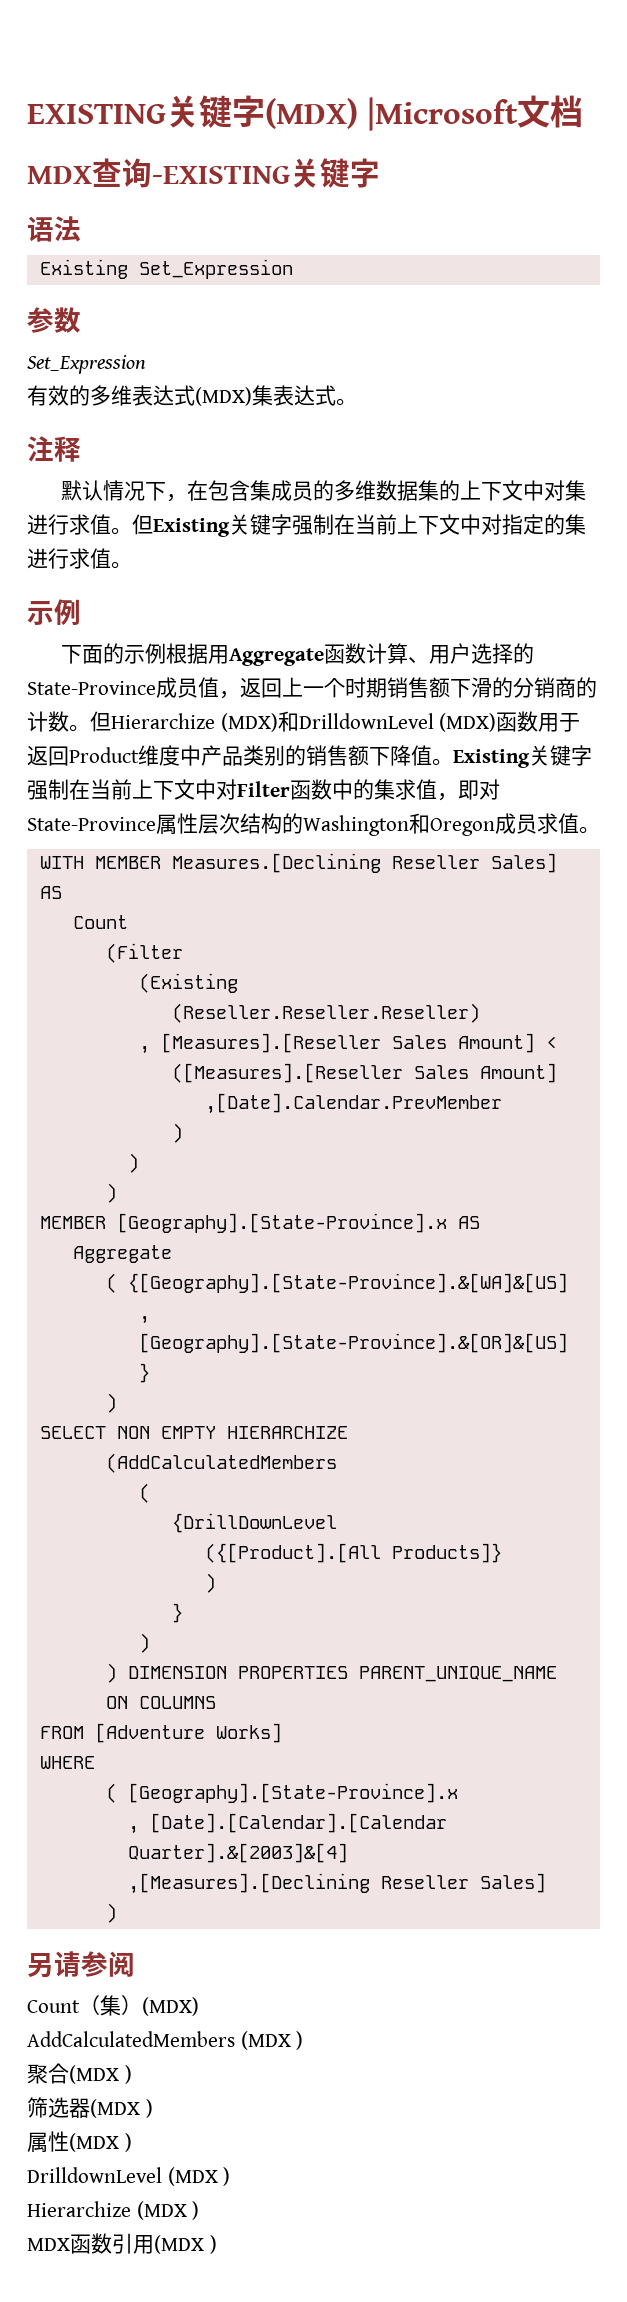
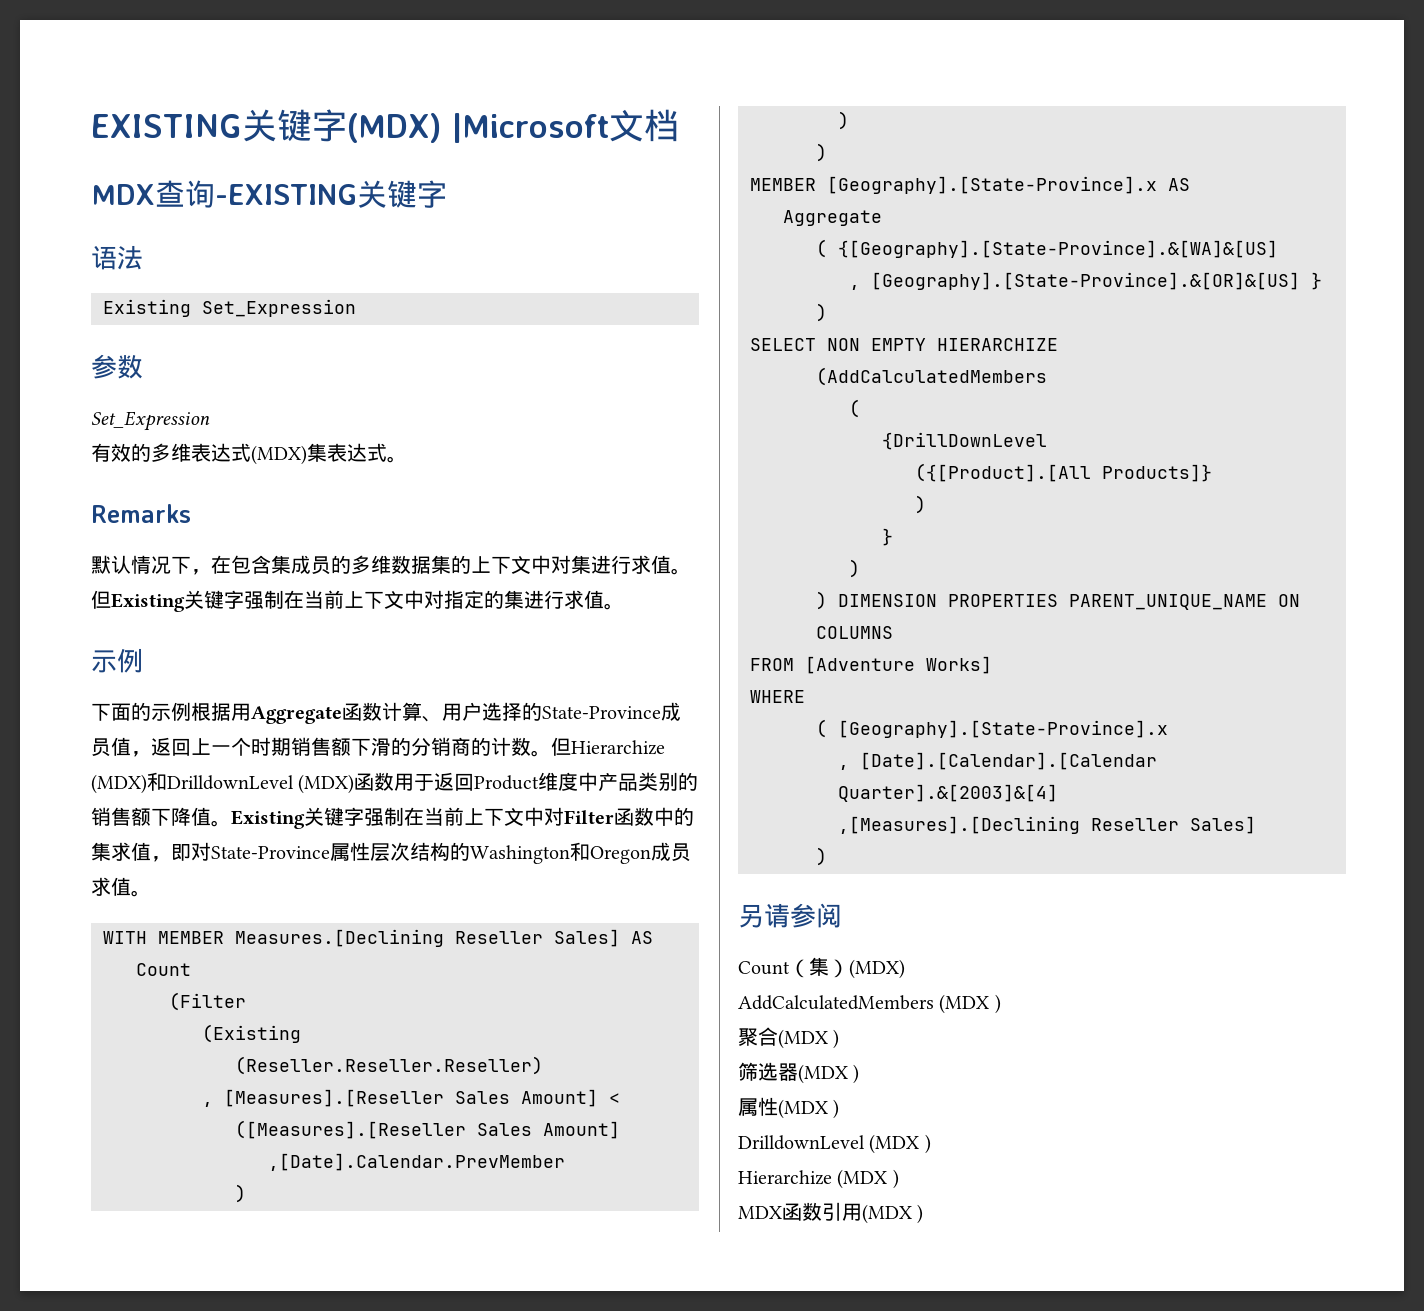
- 注释
+ Remarks

